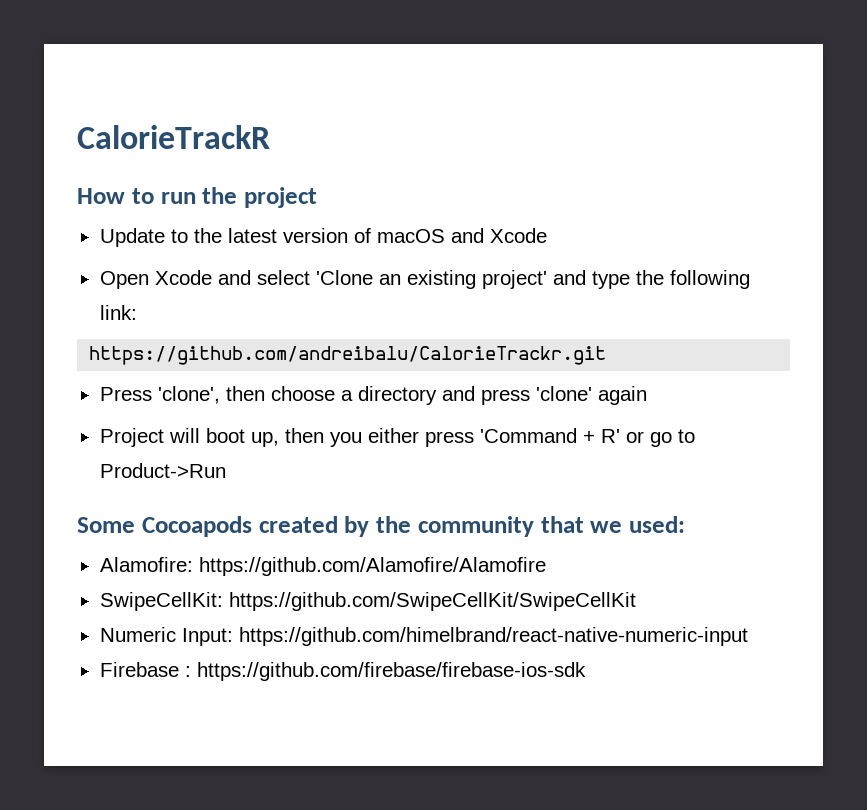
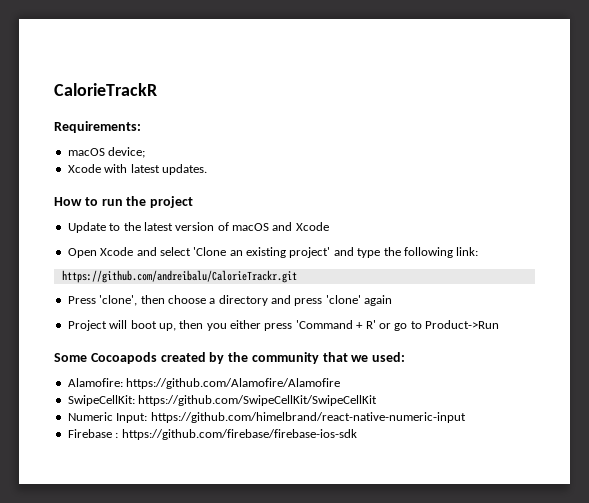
+ Requirements:
+ macOS device;
+ Xcode with latest updates.

